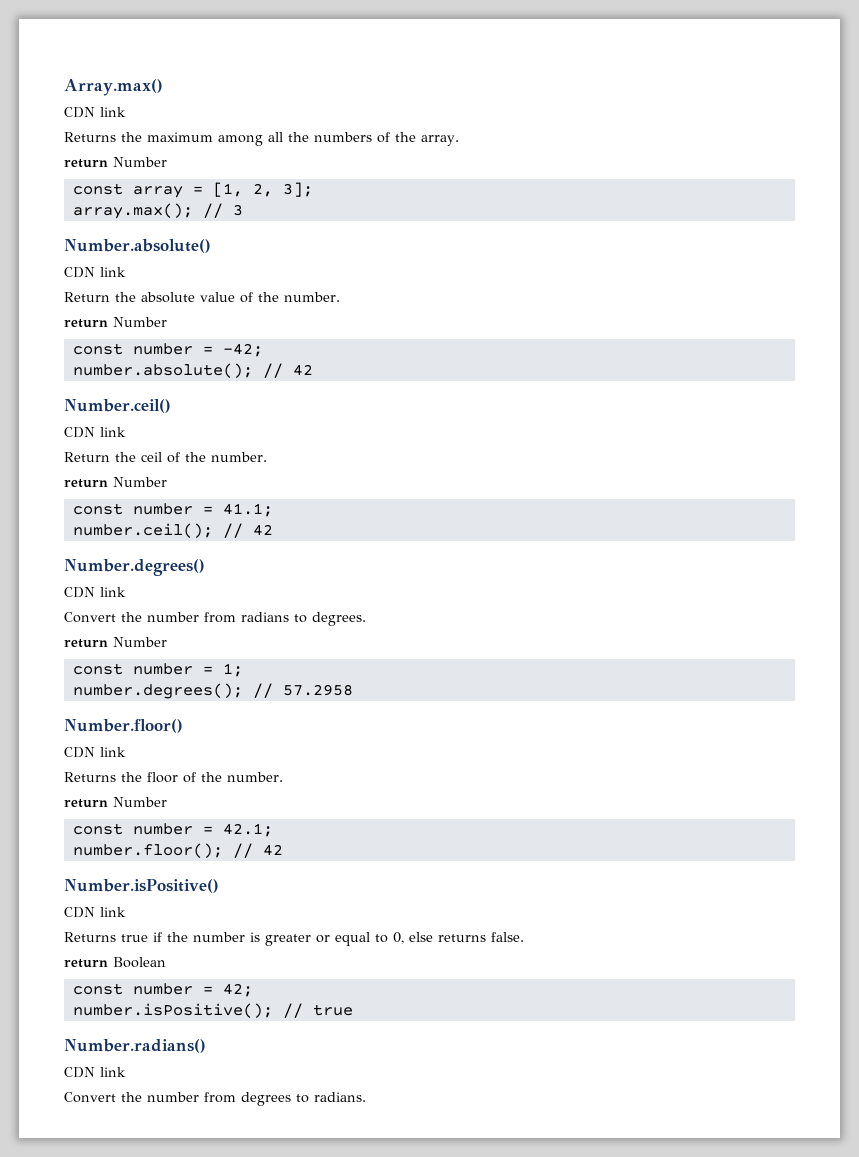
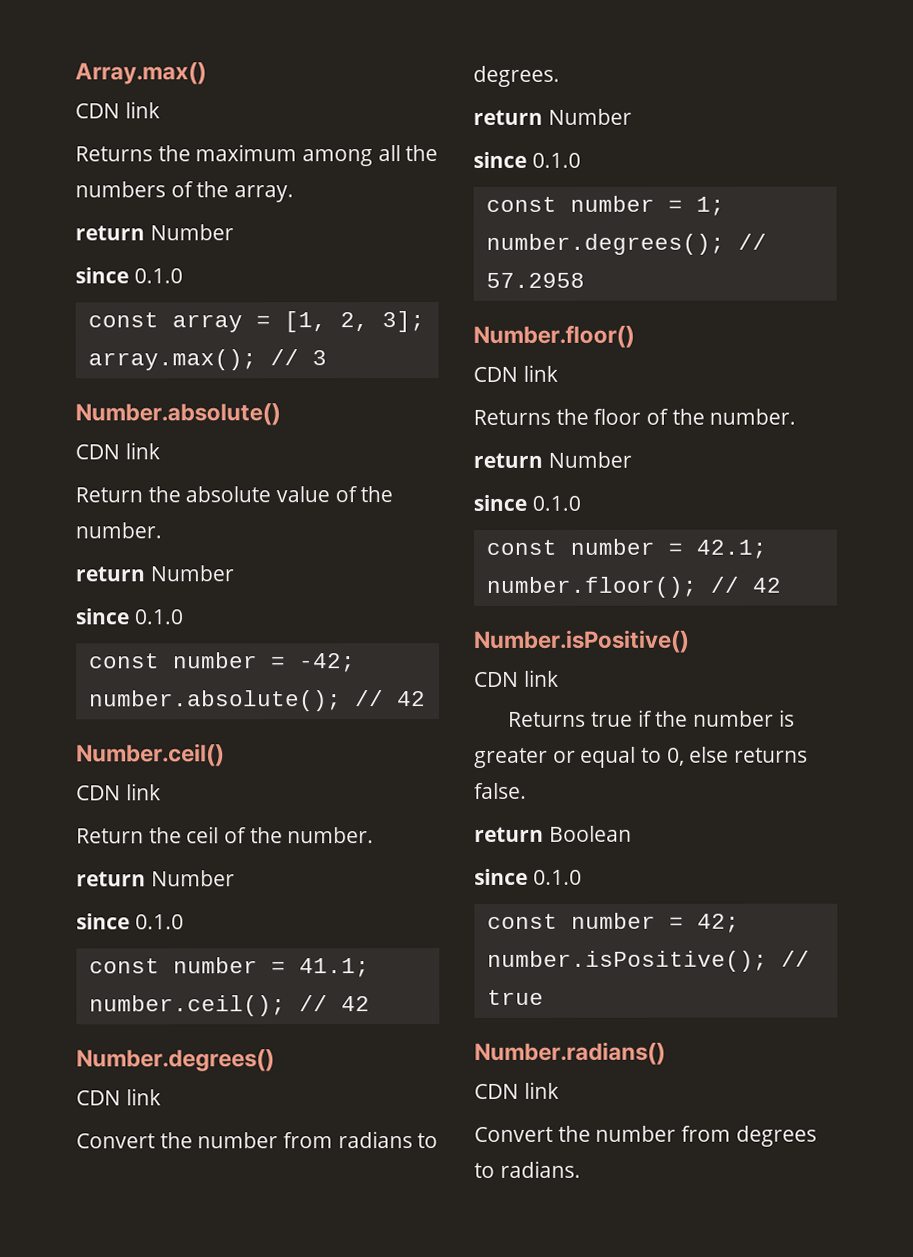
  Returns the maximum among all the numbers of the array.
  return Number
+ since 0.1.0
  Return the absolute value of the number.
  return Number
+ since 0.1.0
  Return the ceil of the number.
  return Number
+ since 0.1.0
  Convert the number from radians to degrees.
  return Number
+ since 0.1.0
  Returns the floor of the number.
  return Number
+ since 0.1.0
  return Boolean
+ since 0.1.0

